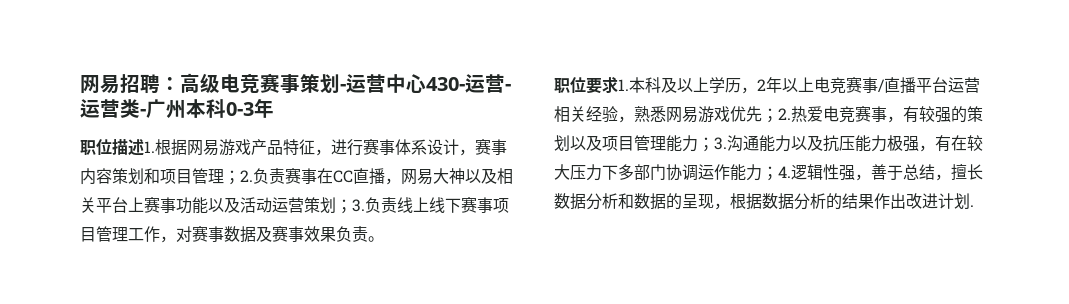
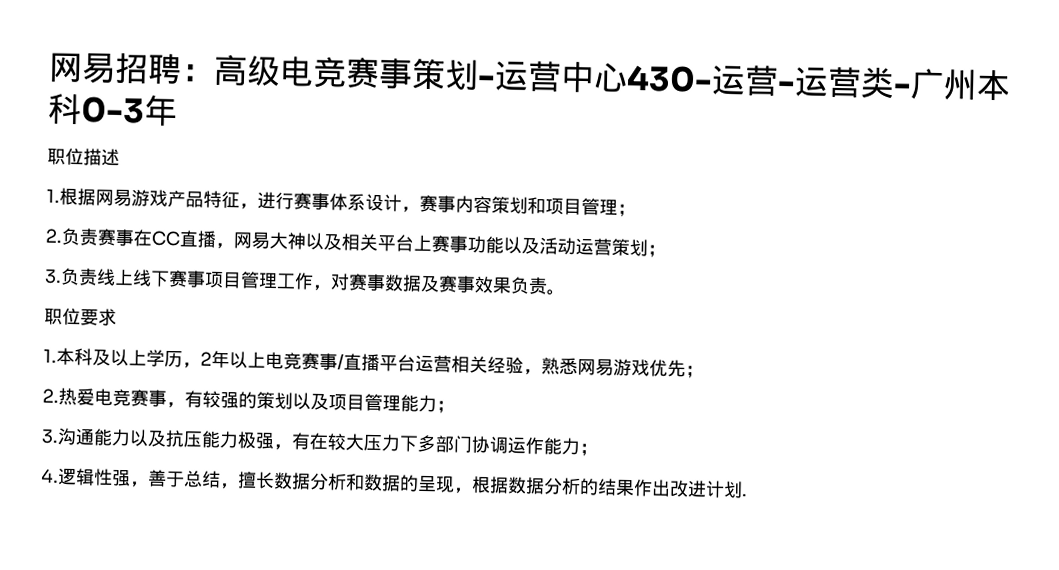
- 职位描述1.根据网易游戏产品特征，进行赛事体系设计，赛事内容策划和项目管理；2.负责赛事在CC直播，网易大神以及相关平台上赛事功能以及活动运营策划；3.负责线上线下赛事项目管理工作，对赛事数据及赛事效果负责。
+ 职位描述
+ 1.根据网易游戏产品特征，进行赛事体系设计，赛事内容策划和项目管理；
+ 2.负责赛事在CC直播，网易大神以及相关平台上赛事功能以及活动运营策划；
+ 3.负责线上线下赛事项目管理工作，对赛事数据及赛事效果负责。
- 职位要求1.本科及以上学历，2年以上电竞赛事/直播平台运营相关经验，熟悉网易游戏优先；2.热爱电竞赛事，有较强的策划以及项目管理能力；3.沟通能力以及抗压能力极强，有在较大压力下多部门协调运作能力；4.逻辑性强，善于总结，擅长数据分析和数据的呈现，根据数据分析的结果作出改进计划.
+ 职位要求
+ 1.本科及以上学历，2年以上电竞赛事/直播平台运营相关经验，熟悉网易游戏优先；
+ 2.热爱电竞赛事，有较强的策划以及项目管理能力；
+ 3.沟通能力以及抗压能力极强，有在较大压力下多部门协调运作能力；
+ 4.逻辑性强，善于总结，擅长数据分析和数据的呈现，根据数据分析的结果作出改进计划.

